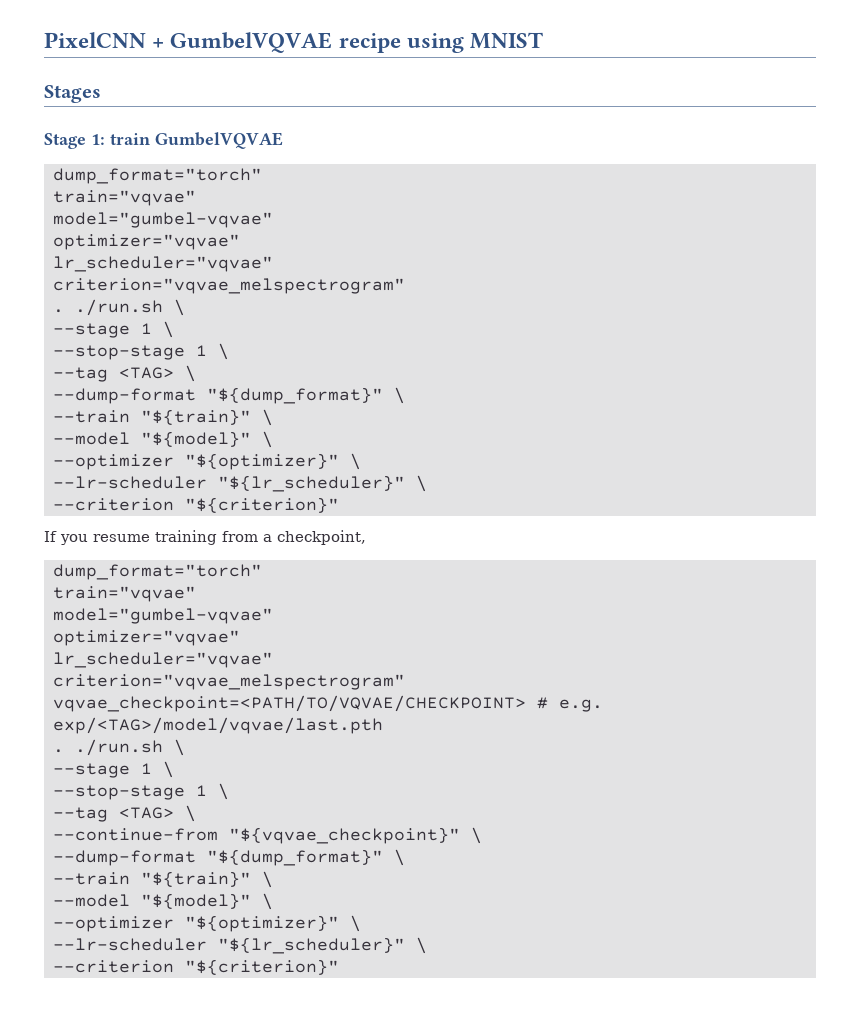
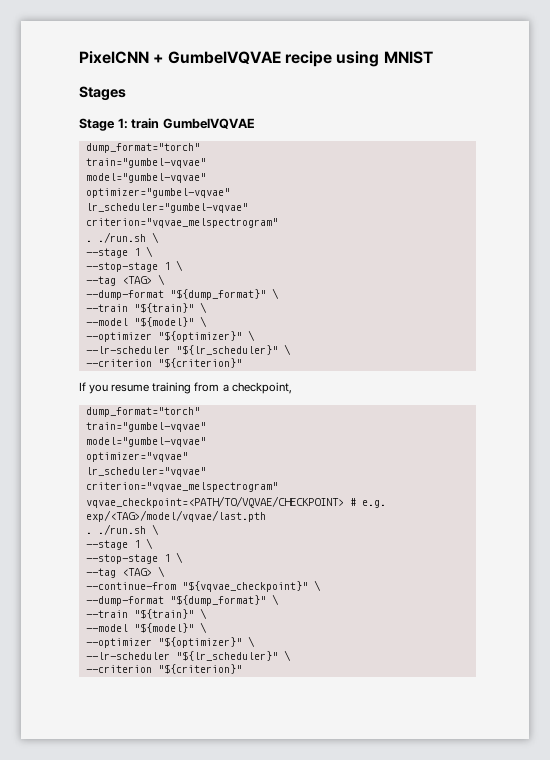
  Stage 1: train GumbelVQVAE
  dump_format="torch"
- train="vqvae"
+ train="gumbel-vqvae"
  model="gumbel-vqvae"
- optimizer="vqvae"
- lr_scheduler="vqvae"
+ optimizer="gumbel-vqvae"
+ lr_scheduler="gumbel-vqvae"
  If you resume training from a checkpoint,
  dump_format="torch"
- train="vqvae"
+ train="gumbel-vqvae"

